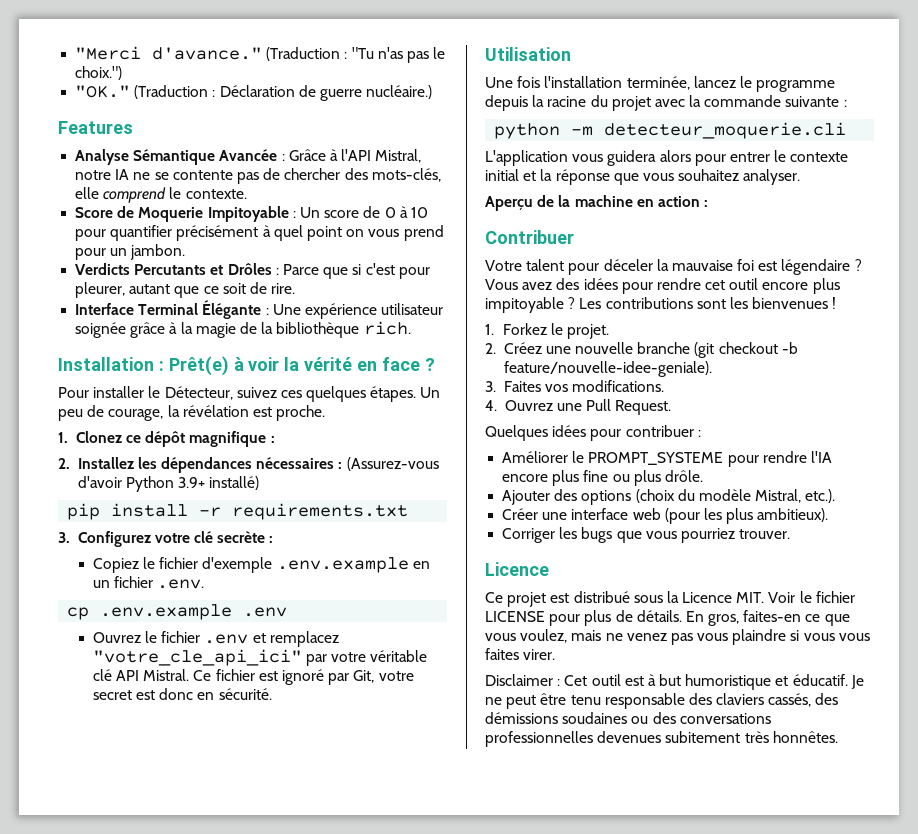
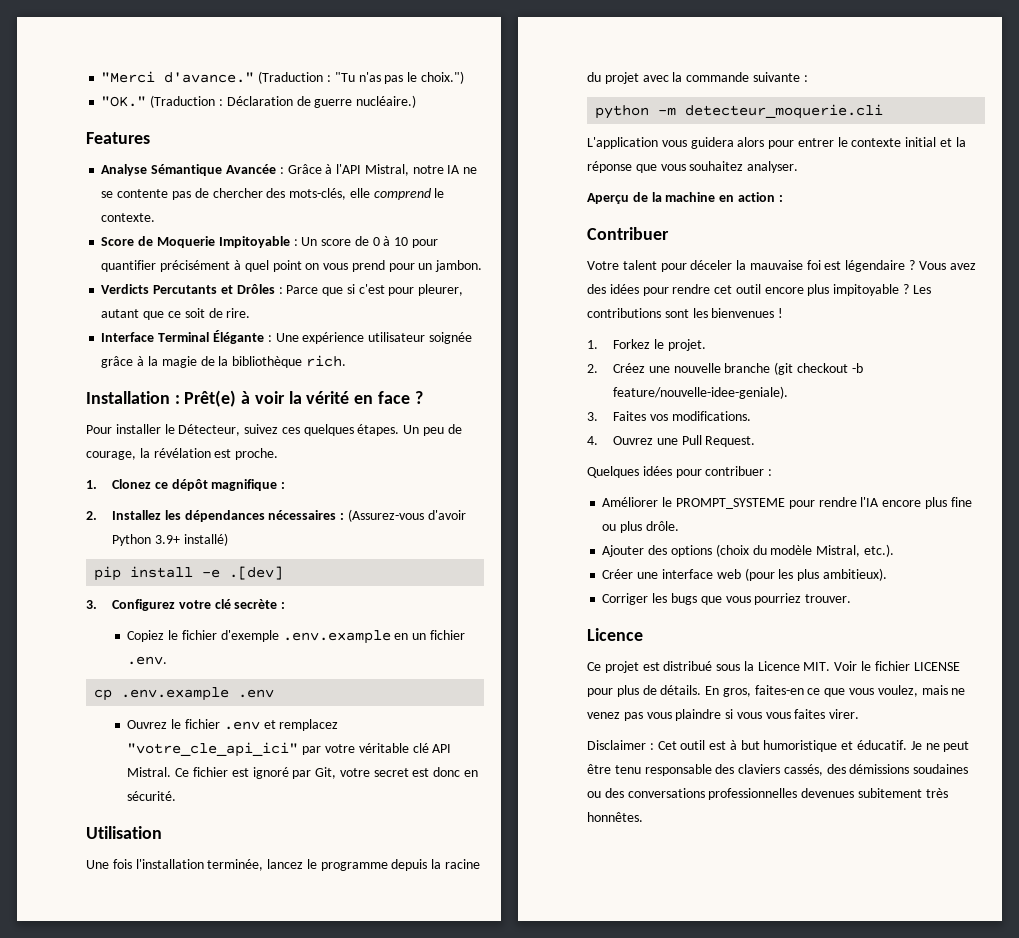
- pip install -r requirements.txt
+ pip install -e .[dev]

